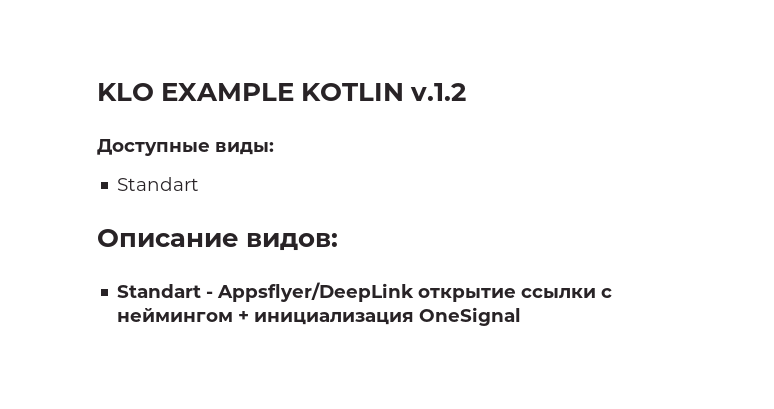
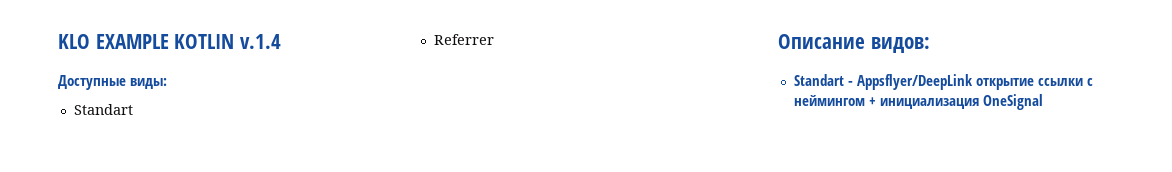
- KLO EXAMPLE KOTLIN v.1.2
+ KLO EXAMPLE KOTLIN v.1.4
+ Referrer

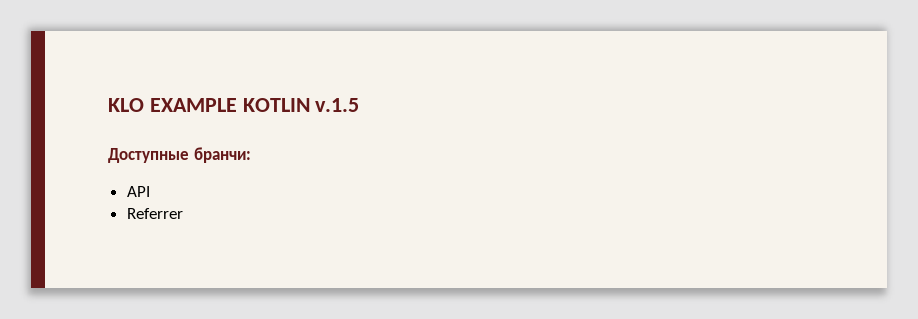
- KLO EXAMPLE KOTLIN v.1.4
+ KLO EXAMPLE KOTLIN v.1.5
- Доступные виды:
- Standart
+ Доступные бранчи:
+ API
- Описание видов:
- Standart - Appsflyer/DeepLink открытие ссылки с неймингом + инициализация OneSignal

